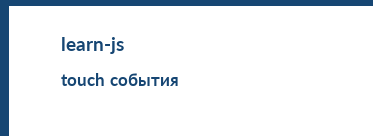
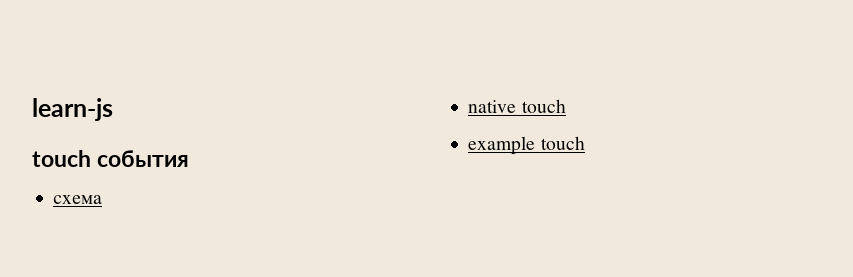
+ схема
+ native touch
+ example touch

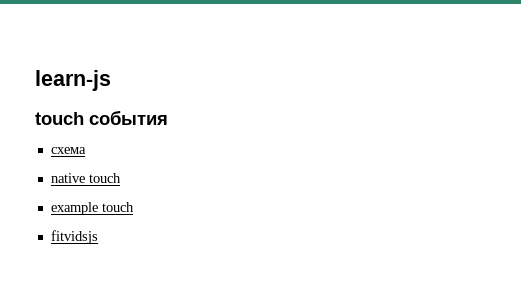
+ fitvidsjs

